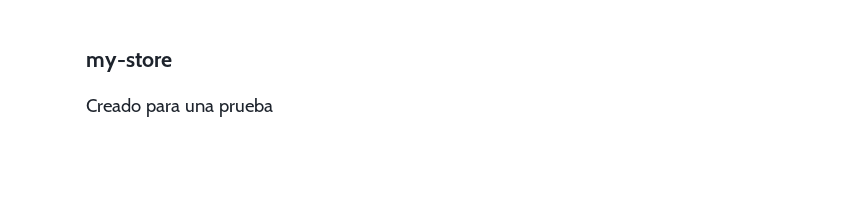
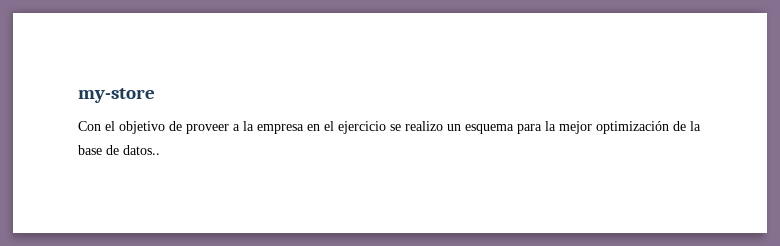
- Creado para una prueba
+ Con el objetivo de proveer a la empresa en el ejercicio se realizo un esquema para la mejor optimización de la base de datos..

